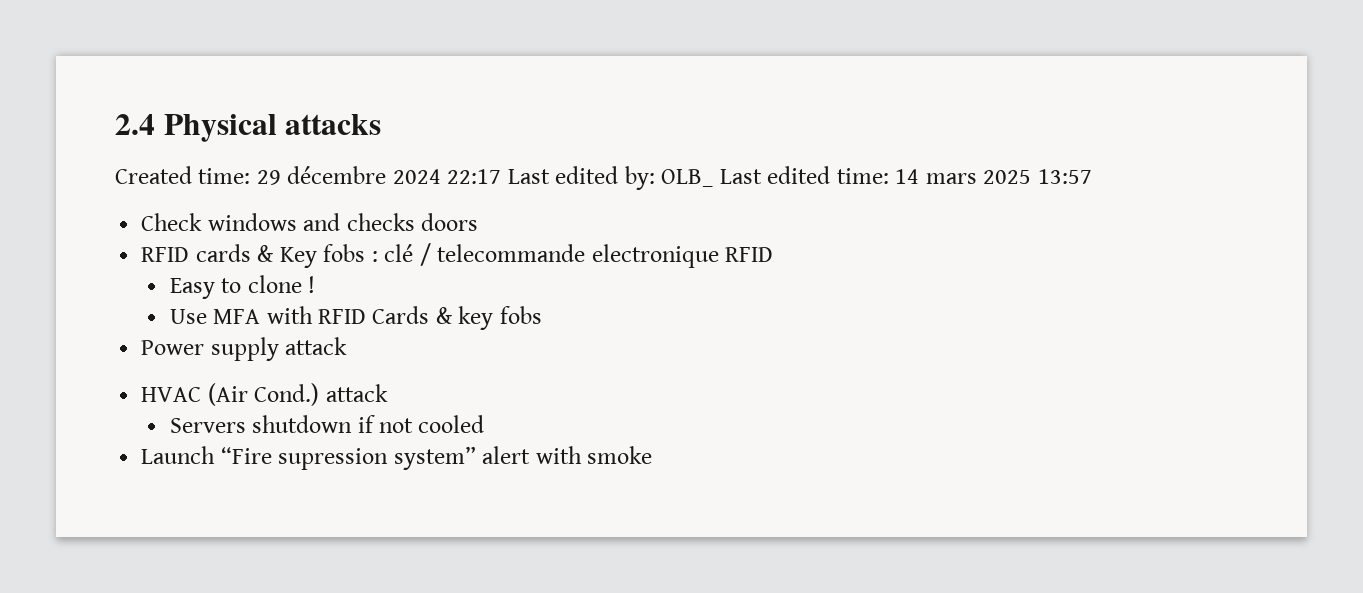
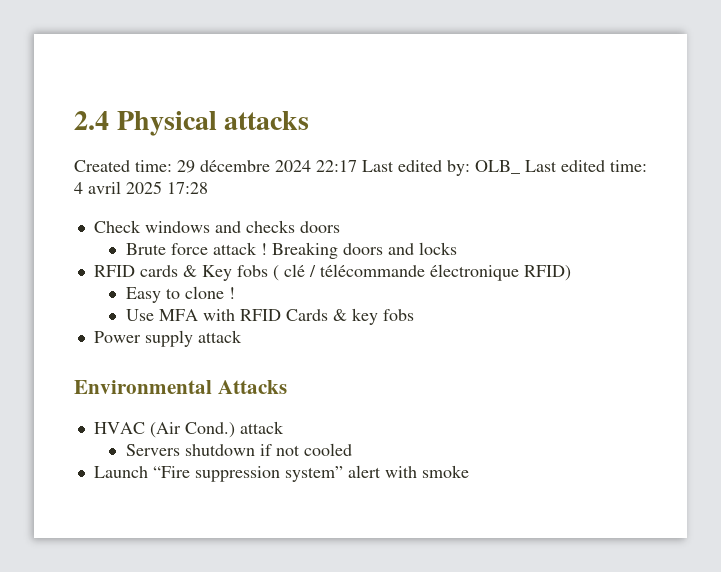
- Created time: 29 décembre 2024 22:17 Last edited by: OLB_ Last edited time: 14 mars 2025 13:57
+ Created time: 29 décembre 2024 22:17 Last edited by: OLB_ Last edited time: 4 avril 2025 17:28
+ Brute force attack ! Breaking doors and locks
- RFID cards & Key fobs : clé / telecommande electronique RFID
+ RFID cards & Key fobs ( clé / télécommande électronique RFID)
+ Environmental Attacks
- Launch “Fire supression system” alert with smoke
+ Launch “Fire suppression system” alert with smoke

